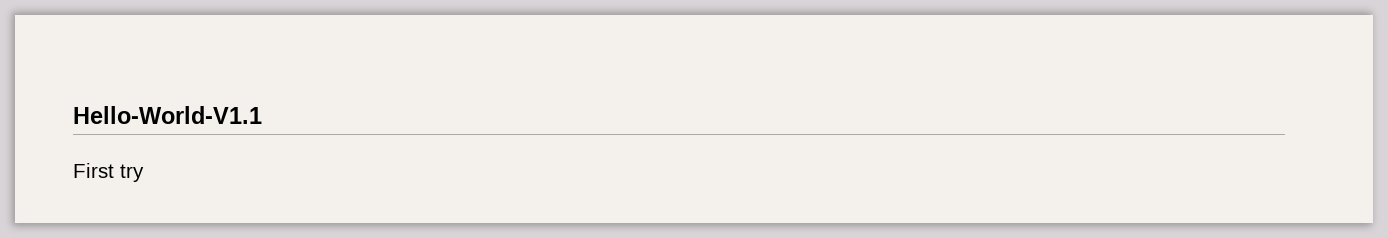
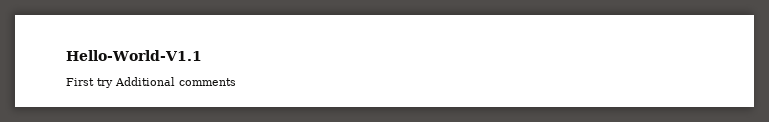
- First try
+ First try Additional comments

